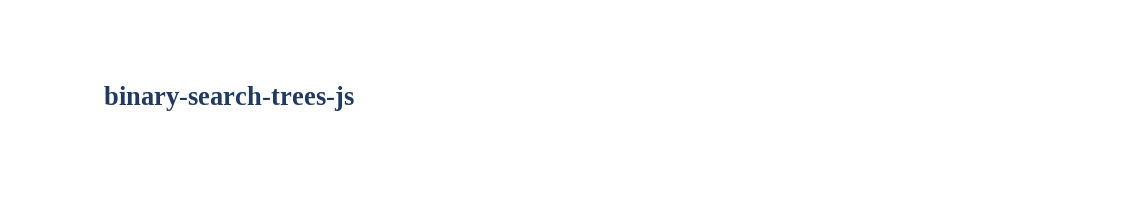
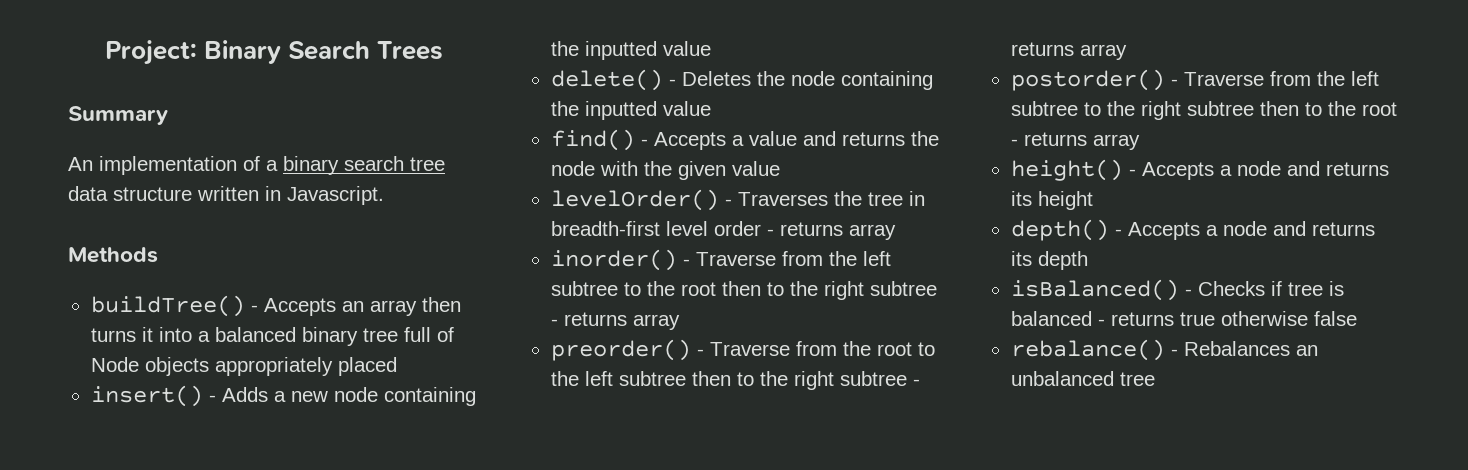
- binary-search-trees-js
+ Project: Binary Search Trees
+ Summary
+ An implementation of a binary search tree data structure written in Javascript.
+ Methods
+ buildTree() - Accepts an array then turns it into a balanced binary tree full of Node objects appropriately placed
+ insert() - Adds a new node containing the inputted value
+ delete() - Deletes the node containing the inputted value
+ find() - Accepts a value and returns the node with the given value
+ levelOrder() - Traverses the tree in breadth-first level order - returns array
+ inorder() - Traverse from the left subtree to the root then to the right subtree - returns array
+ preorder() - Traverse from the root to the left subtree then to the right subtree - returns array
+ postorder() - Traverse from the left subtree to the right subtree then to the root - returns array
+ height() - Accepts a node and returns its height
+ depth() - Accepts a node and returns its depth
+ isBalanced() - Checks if tree is balanced - returns true otherwise false
+ rebalance() - Rebalances an unbalanced tree

